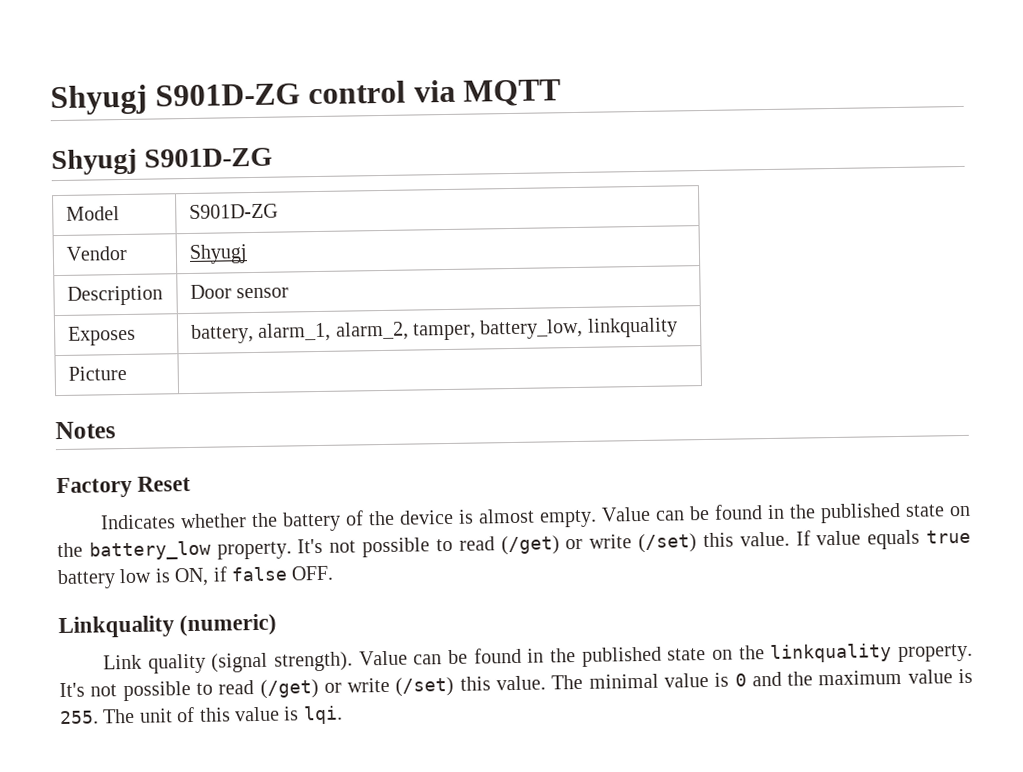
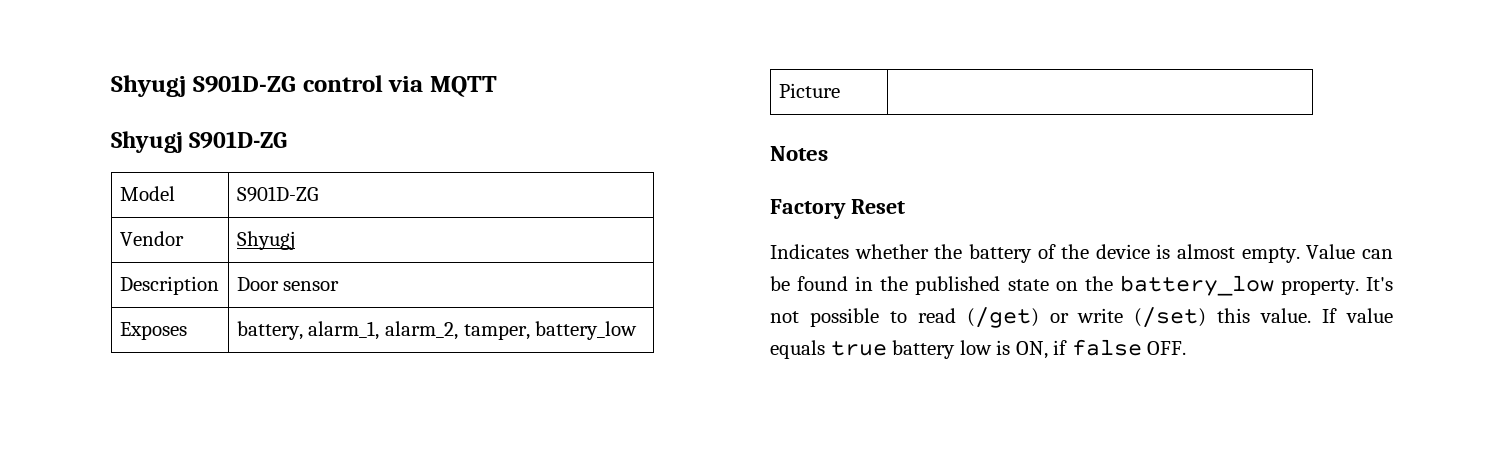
- Exposes | battery, alarm_1, alarm_2, tamper, battery_low, linkquality
+ Exposes | battery, alarm_1, alarm_2, tamper, battery_low
- Linkquality (numeric)
- Link quality (signal strength). Value can be found in the published state on the linkquality property. It's not possible to read (/get) or write (/set) this value. The minimal value is 0 and the maximum value is 255. The unit of this value is lqi.

